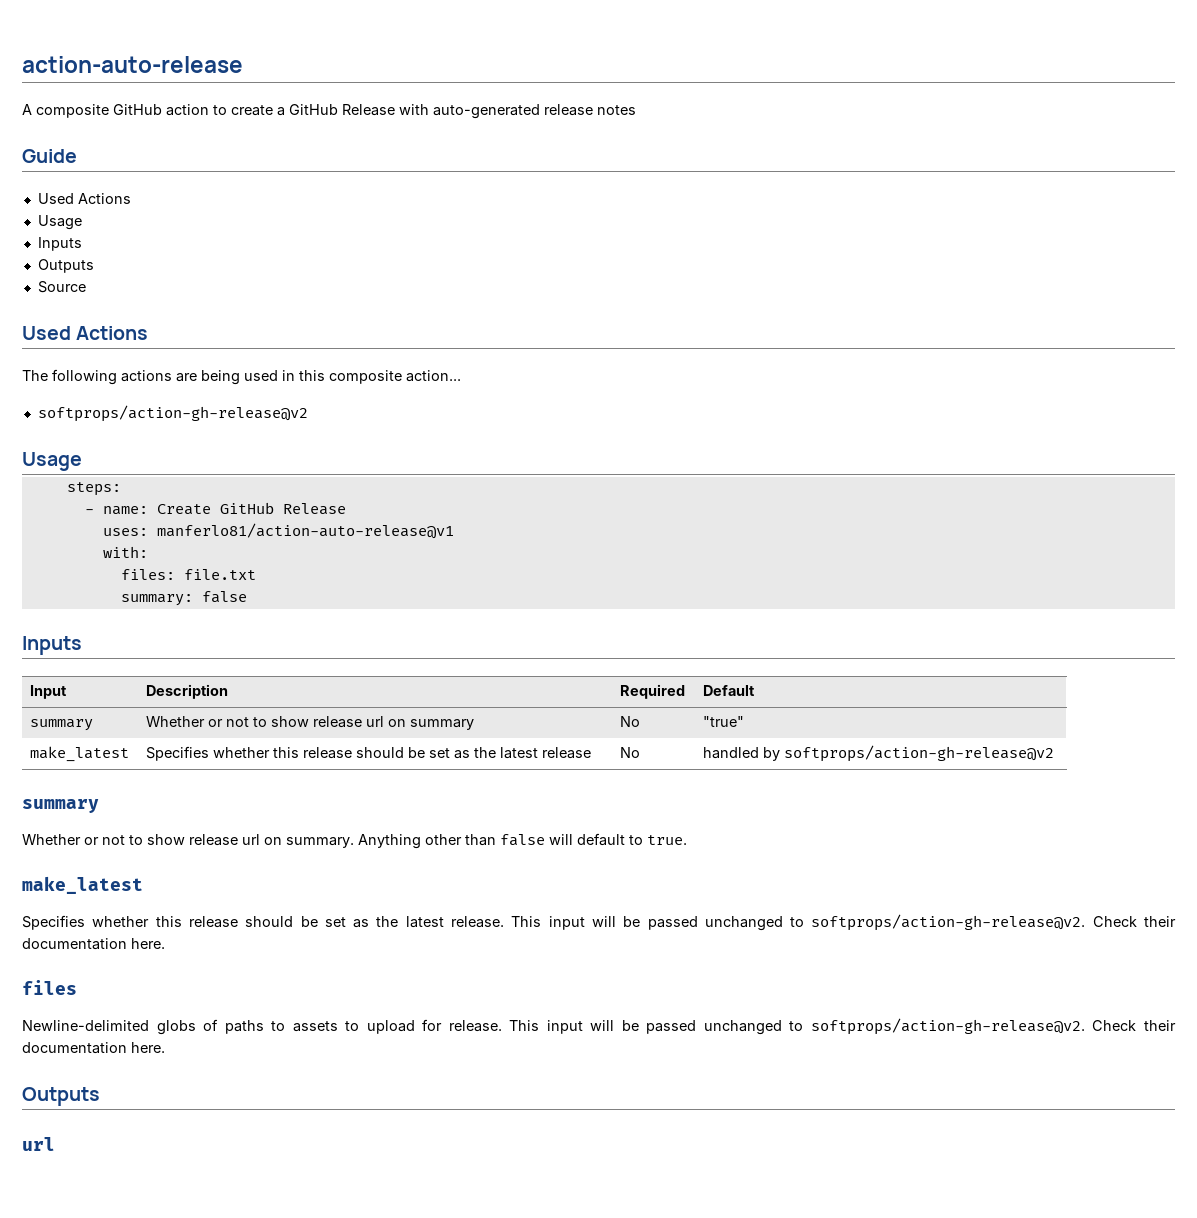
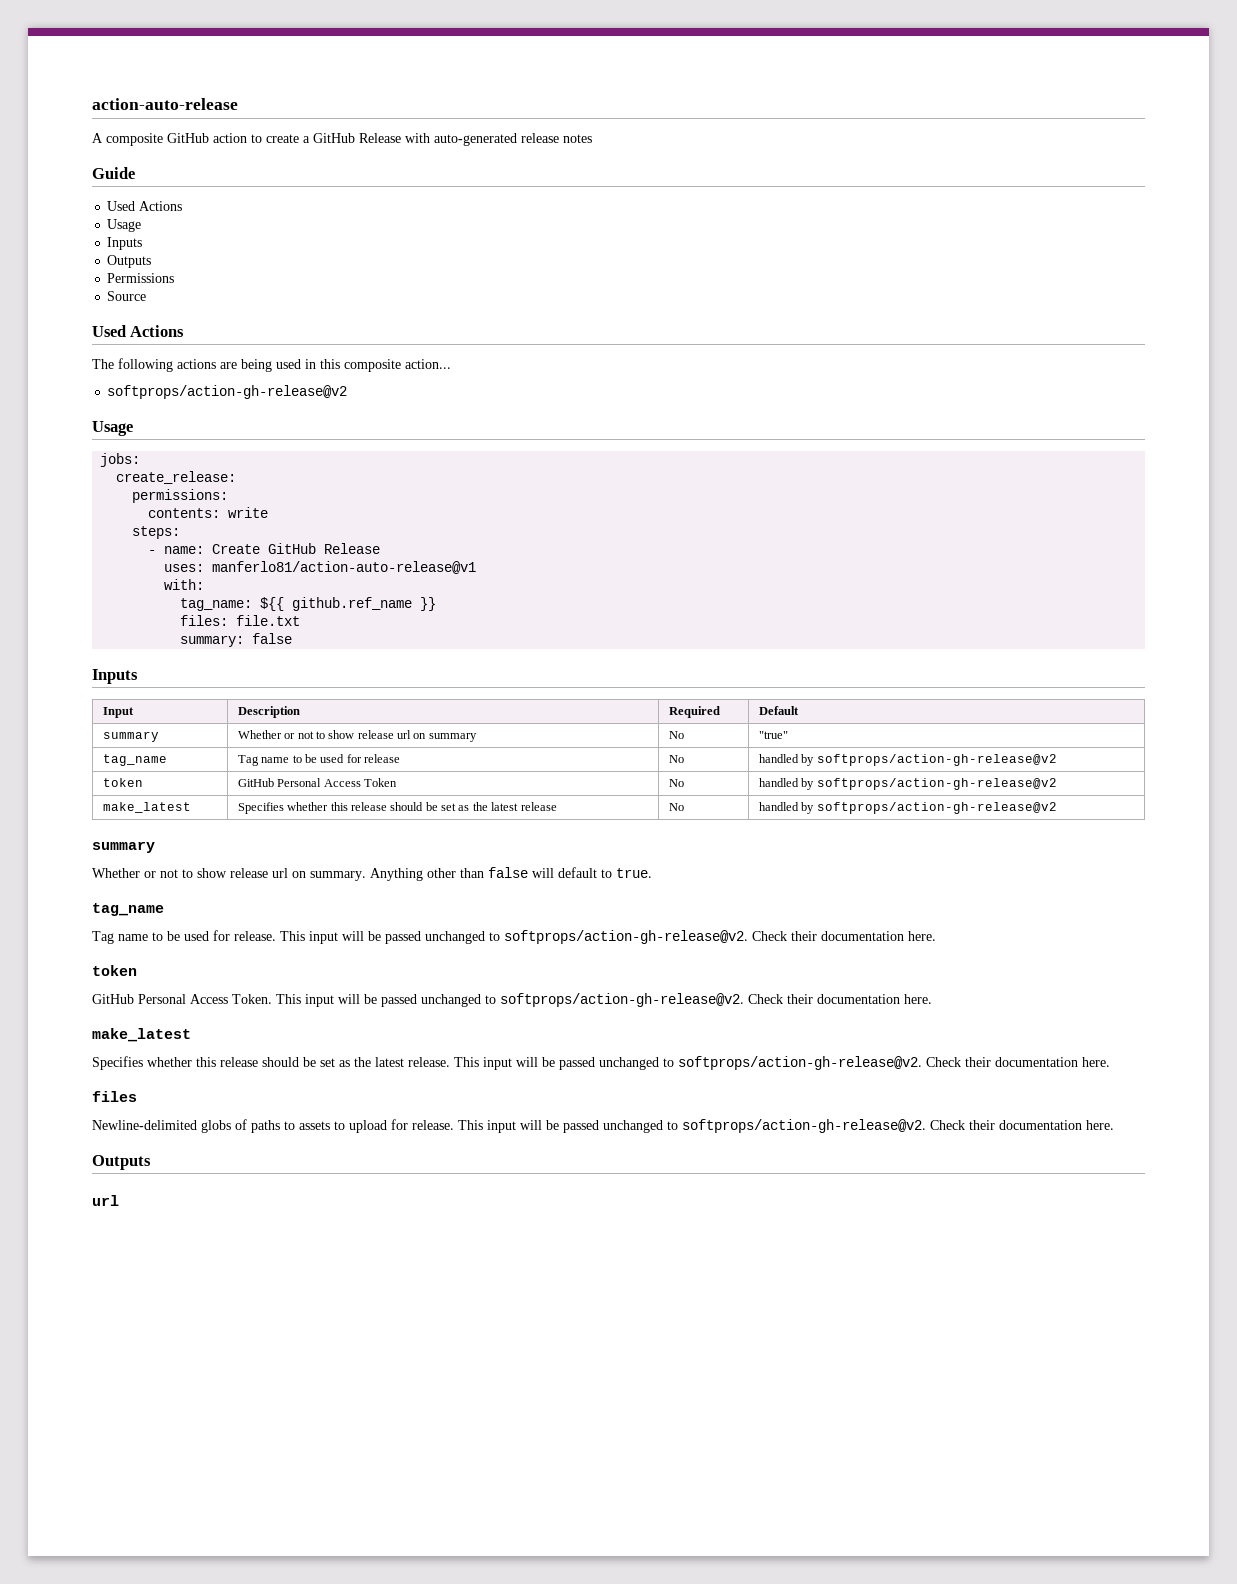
+ Permissions
+ jobs:
+ create_release:
+ permissions:
+ contents: write
+ tag_name: ${{ github.ref_name }}
+ tag_name | Tag name to be used for release | No | handled by softprops/action-gh-release@v2
+ token | GitHub Personal Access Token | No | handled by softprops/action-gh-release@v2
  Anything other than false will default to true.
+ tag_name
+ Tag name to be used for release. This input will be passed unchanged to softprops/action-gh-release@v2. Check their documentation here.
+ token
+ GitHub Personal Access Token. This input will be passed unchanged to softprops/action-gh-release@v2. Check their documentation here.

